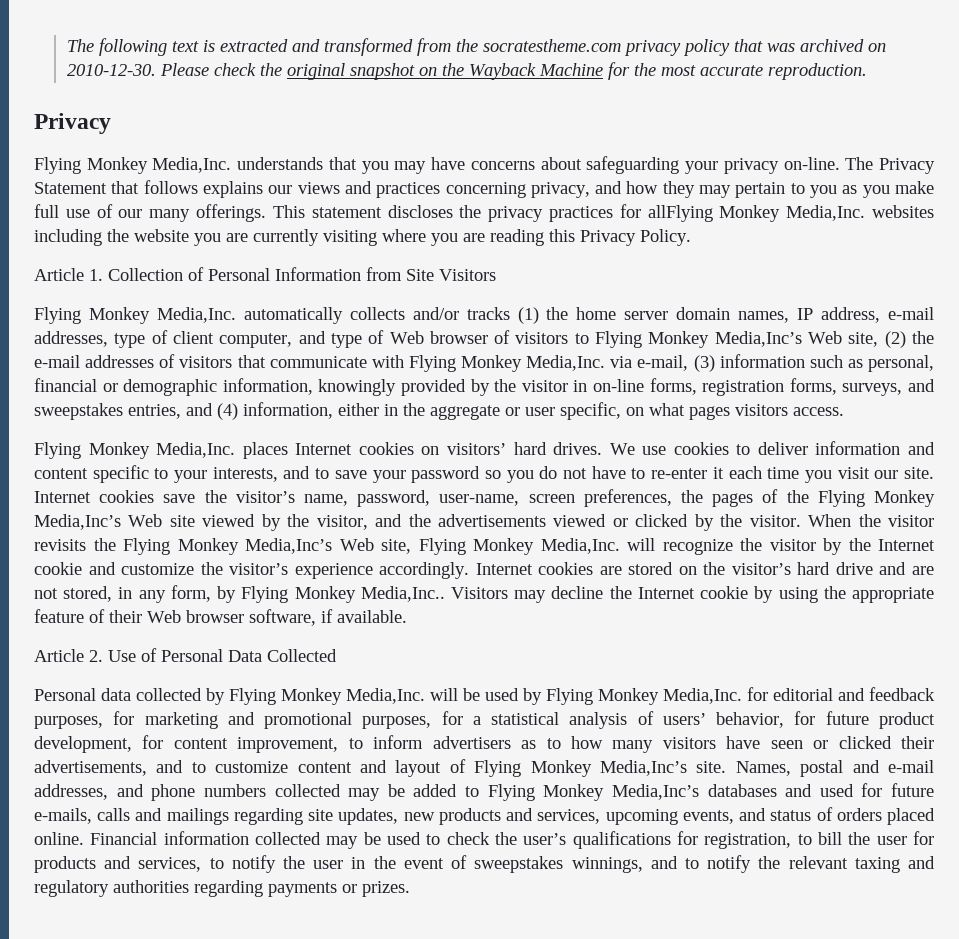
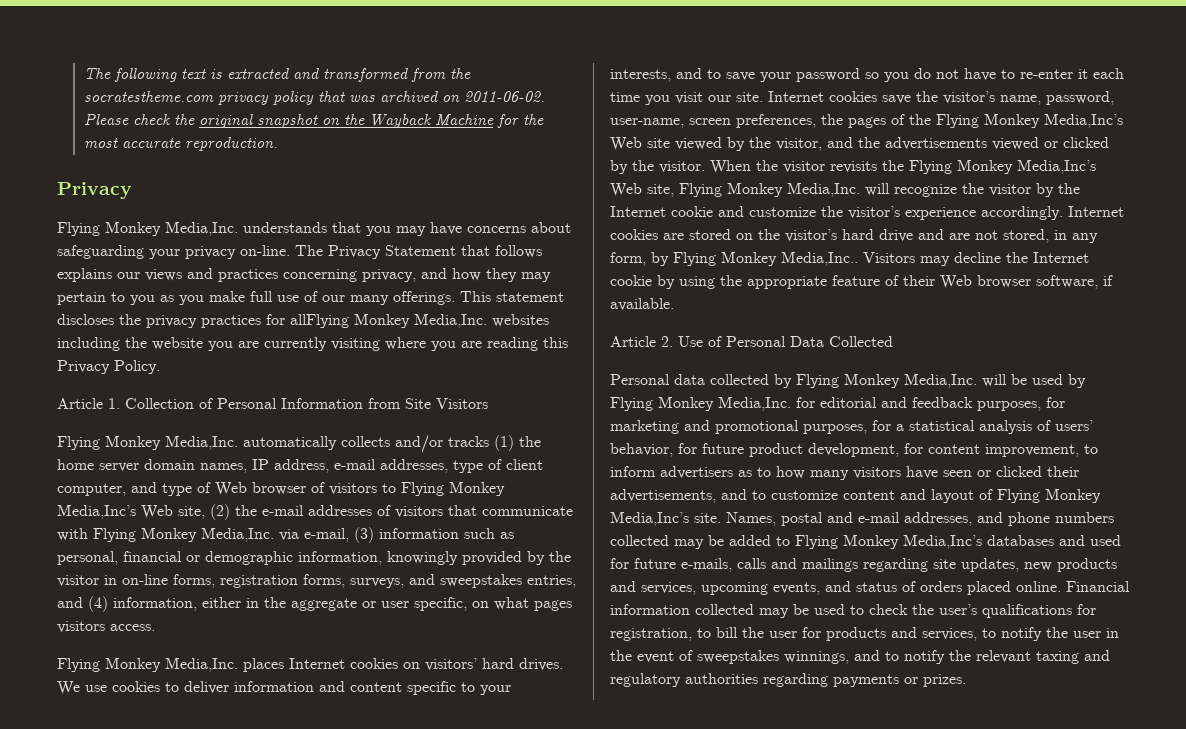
- The following text is extracted and transformed from the socratestheme.com privacy policy that was archived on 2010-12-30.
+ The following text is extracted and transformed from the socratestheme.com privacy policy that was archived on 2011-06-02.

